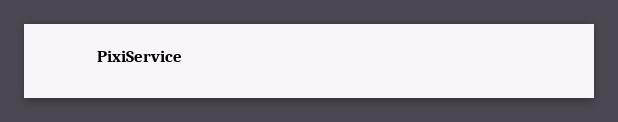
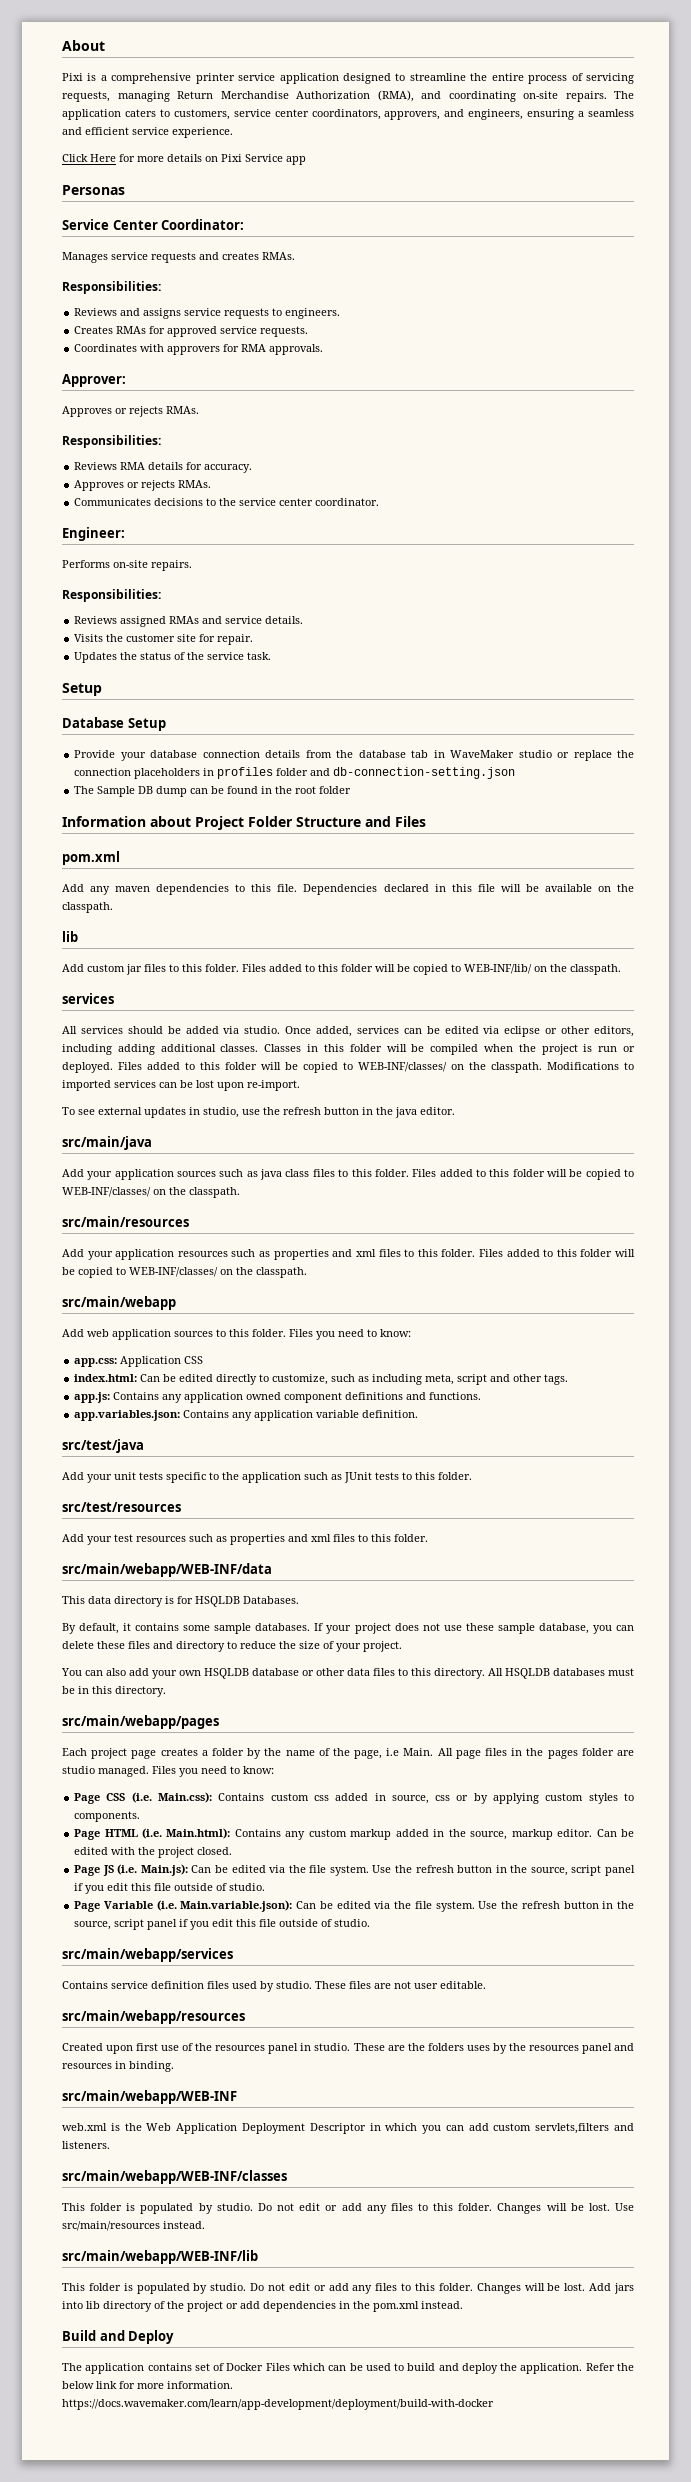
- PixiService
+ About
+ Pixi is a comprehensive printer service application designed to streamline the entire process of servicing requests, managing Return Merchandise Authorization (RMA), and coordinating on-site repairs. The application caters to customers, service center coordinators, approvers, and engineers, ensuring a seamless and efficient service experience.
+ Click Here for more details on Pixi Service app
+ Personas
+ Service Center Coordinator:
+ Manages service requests and creates RMAs.
+ Responsibilities:
+ Reviews and assigns service requests to engineers.
+ Creates RMAs for approved service requests.
+ Coordinates with approvers for RMA approvals.
+ Approver:
+ Approves or rejects RMAs.
+ Responsibilities:
+ Reviews RMA details for accuracy.
+ Approves or rejects RMAs.
+ Communicates decisions to the service center coordinator.
+ Engineer:
+ Performs on-site repairs.
+ Responsibilities:
+ Reviews assigned RMAs and service details.
+ Visits the customer site for repair.
+ Updates the status of the service task.
+ Setup
+ Database Setup
+ Provide your database connection details from the database tab in WaveMaker studio or replace the connection placeholders in profiles folder and db-connection-setting.json
+ The Sample DB dump can be found in the root folder
+ Information about Project Folder Structure and Files
+ pom.xml
+ Add any maven dependencies to this file. Dependencies declared in this file will be available on the classpath.
+ lib
+ Add custom jar files to this folder. Files added to this folder will be copied to WEB-INF/lib/ on the classpath.
+ services
+ All services should be added via studio. Once added, services can be edited via eclipse or other editors, including adding additional classes. Classes in this folder will be compiled when the project is run or deployed. Files added to this folder will be copied to WEB-INF/classes/ on the classpath. Modifications to imported services can be lost upon re-import.
+ To see external updates in studio, use the refresh button in the java editor.
+ src/main/java
+ Add your application sources such as java class files to this folder. Files added to this folder will be copied to WEB-INF/classes/ on the classpath.
+ src/main/resources
+ Add your application resources such as properties and xml files to this folder. Files added to this folder will be copied to WEB-INF/classes/ on the classpath.
+ src/main/webapp
+ Add web application sources to this folder. Files you need to know:
+ app.css: Application CSS
+ index.html: Can be edited directly to customize, such as including meta, script and other tags.
+ app.js: Contains any application owned component definitions and functions.
+ app.variables.json: Contains any application variable definition.
+ src/test/java
+ Add your unit tests specific to the application such as JUnit tests to this folder.
+ src/test/resources
+ Add your test resources such as properties and xml files to this folder.
+ src/main/webapp/WEB-INF/data
+ This data directory is for HSQLDB Databases.
+ By default, it contains some sample databases. If your project does not use these sample database, you can delete these files and directory to reduce the size of your project.
+ You can also add your own HSQLDB database or other data files to this directory. All HSQLDB databases must be in this directory.
+ src/main/webapp/pages
+ Each project page creates a folder by the name of the page, i.e Main. All page files in the pages folder are studio managed. Files you need to know:
+ Page CSS (i.e. Main.css): Contains custom css added in source, css or by applying custom styles to components.
+ Page HTML (i.e. Main.html): Contains any custom markup added in the source, markup editor. Can be edited with the project closed.
+ Page JS (i.e. Main.js): Can be edited via the file system. Use the refresh button in the source, script panel if you edit this file outside of studio.
+ Page Variable (i.e. Main.variable.json): Can be edited via the file system. Use the refresh button in the source, script panel if you edit this file outside of studio.
+ src/main/webapp/services
+ Contains service definition files used by studio. These files are not user editable.
+ src/main/webapp/resources
+ Created upon first use of the resources panel in studio. These are the folders uses by the resources panel and resources in binding.
+ src/main/webapp/WEB-INF
+ web.xml is the Web Application Deployment Descriptor in which you can add custom servlets,filters and listeners.
+ src/main/webapp/WEB-INF/classes
+ This folder is populated by studio. Do not edit or add any files to this folder. Changes will be lost. Use src/main/resources instead.
+ src/main/webapp/WEB-INF/lib
+ This folder is populated by studio. Do not edit or add any files to this folder. Changes will be lost. Add jars into lib directory of the project or add dependencies in the pom.xml instead.
+ Build and Deploy
+ The application contains set of Docker Files which can be used to build and deploy the application. Refer the below link for more information. https://docs.wavemaker.com/learn/app-development/deployment/build-with-docker

